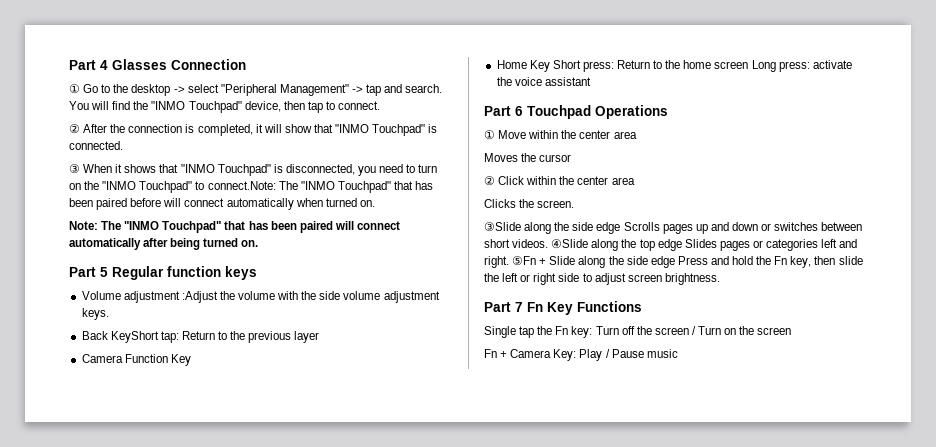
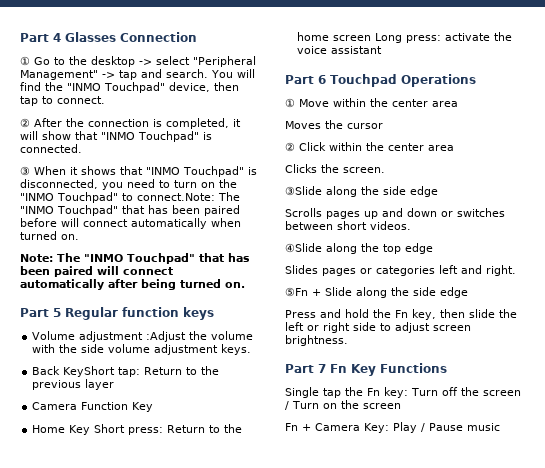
- ③Slide along the side edge Scrolls pages up and down or switches between short videos. ④Slide along the top edge Slides pages or categories left and right. ⑤Fn + Slide along the side edge Press and hold the Fn key, then slide the left or right side to adjust screen brightness.
+ ③Slide along the side edge
+ Scrolls pages up and down or switches between short videos.
+ ④Slide along the top edge
+ Slides pages or categories left and right.
+ ⑤Fn + Slide along the side edge
+ Press and hold the Fn key, then slide the left or right side to adjust screen brightness.

